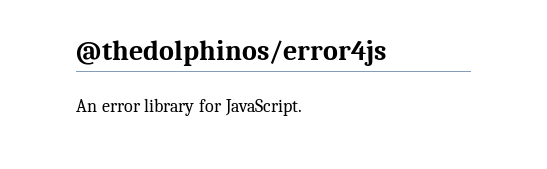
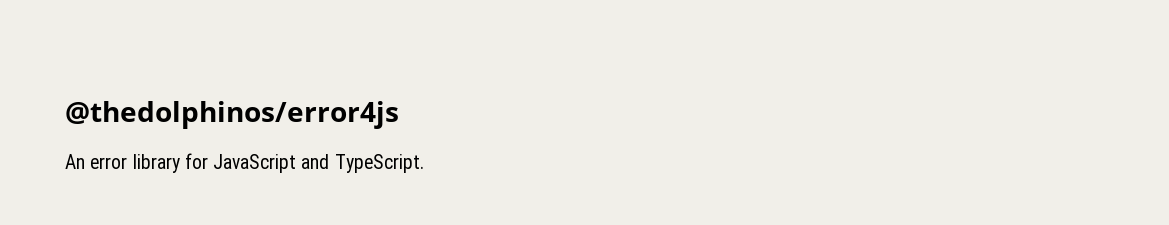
- An error library for JavaScript.
+ An error library for JavaScript and TypeScript.

